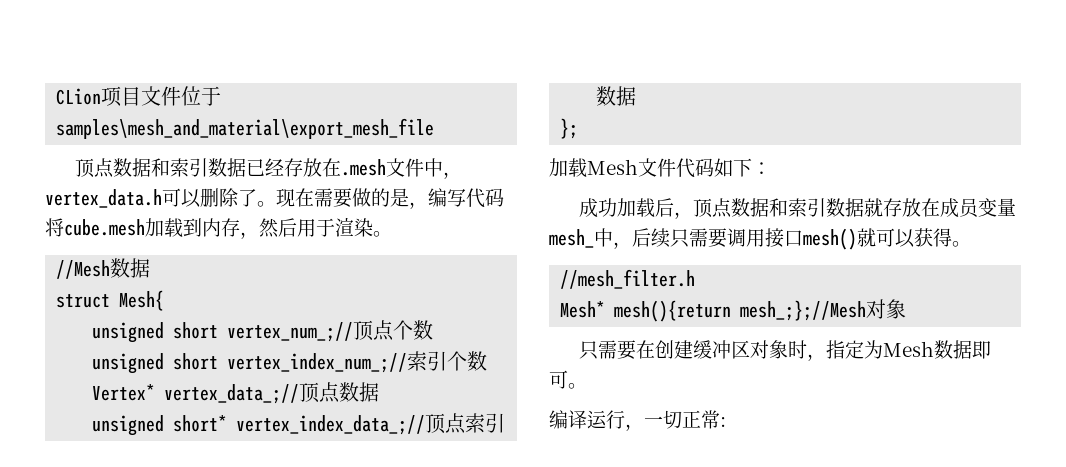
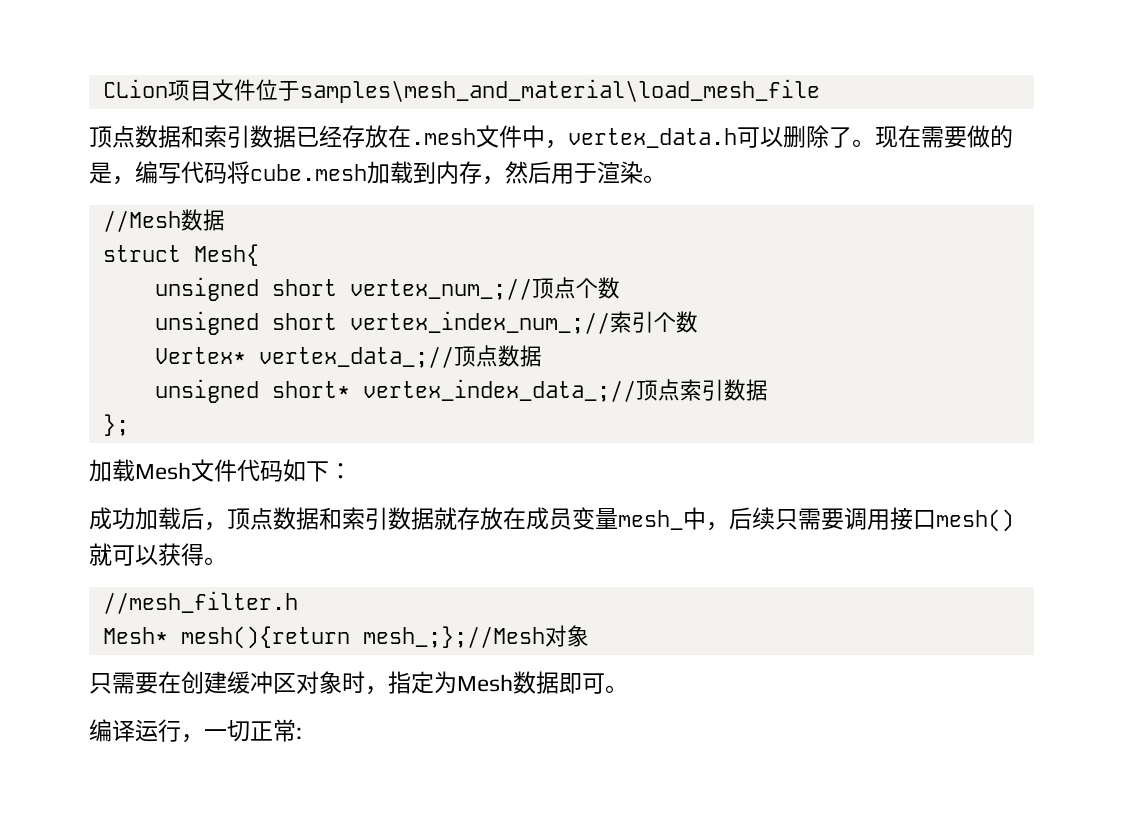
- CLion项目文件位于samples\mesh_and_material\export_mesh_file
+ CLion项目文件位于samples\mesh_and_material\load_mesh_file

